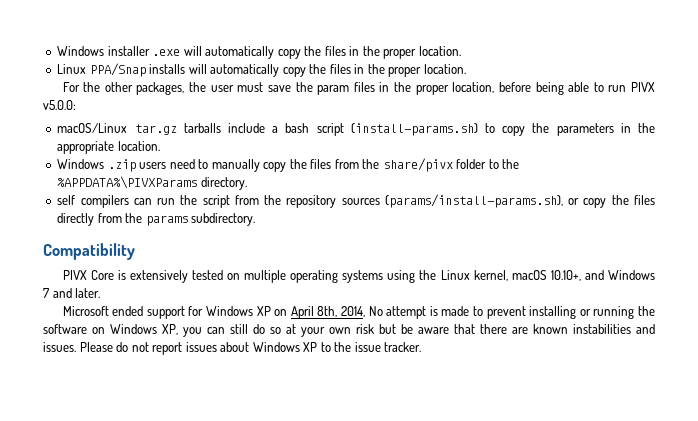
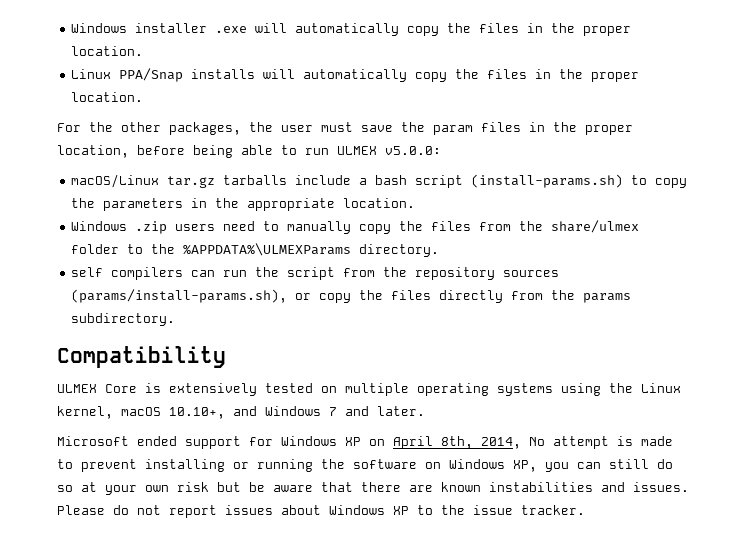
- For the other packages, the user must save the param files in the proper location, before being able to run PIVX v5.0.0:
+ For the other packages, the user must save the param files in the proper location, before being able to run ULMEX v5.0.0:
- Windows .zip users need to manually copy the files from the share/pivx folder to the %APPDATA%\PIVXParams directory.
+ Windows .zip users need to manually copy the files from the share/ulmex folder to the %APPDATA%\ULMEXParams directory.
- PIVX Core is extensively tested on multiple operating systems using the Linux kernel, macOS 10.10+, and Windows 7 and later.
+ ULMEX Core is extensively tested on multiple operating systems using the Linux kernel, macOS 10.10+, and Windows 7 and later.

